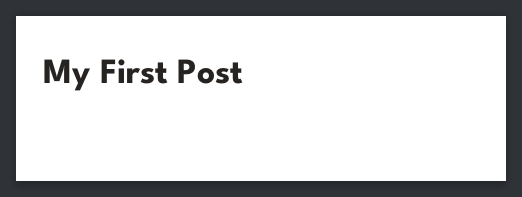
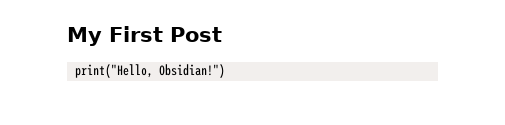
+ print("Hello, Obsidian!")

